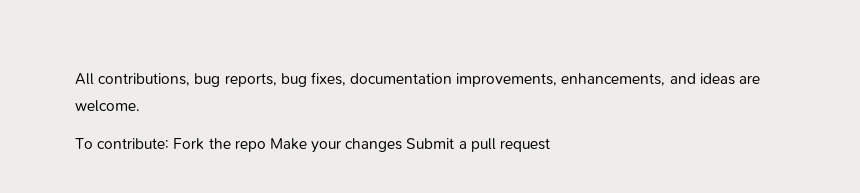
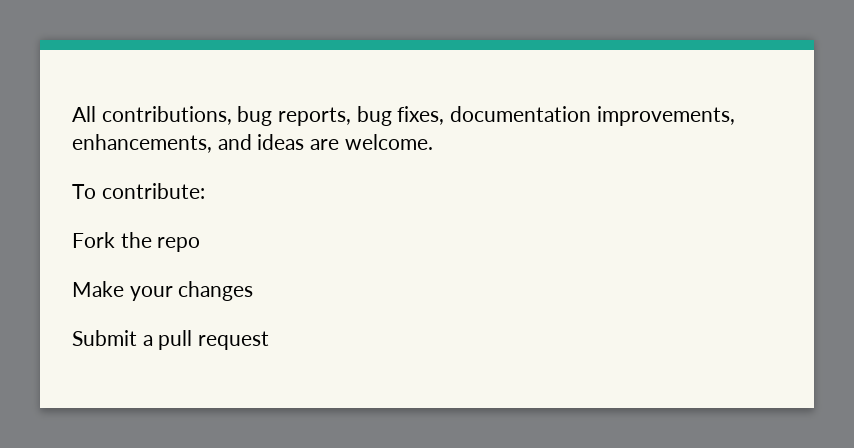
- To contribute: Fork the repo Make your changes Submit a pull request
+ To contribute:
+ Fork the repo
+ Make your changes
+ Submit a pull request

